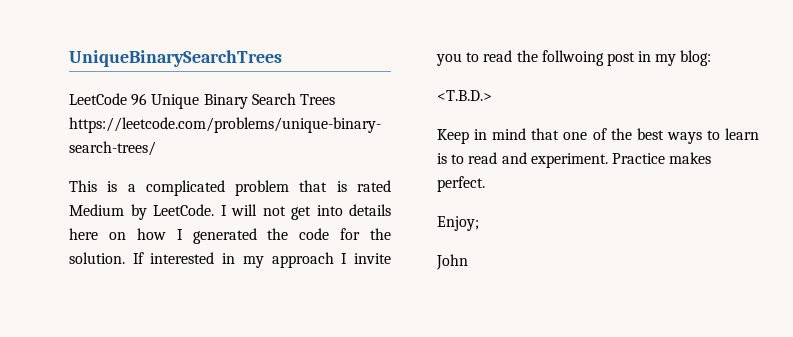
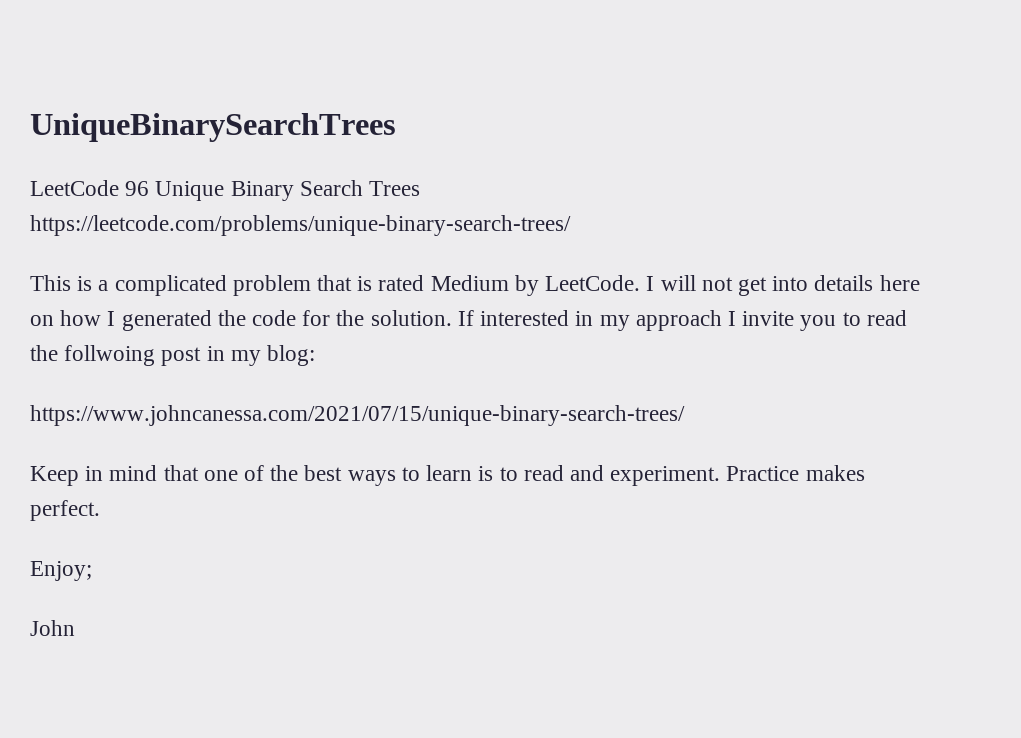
- <T.B.D.>
+ https://www.johncanessa.com/2021/07/15/unique-binary-search-trees/

